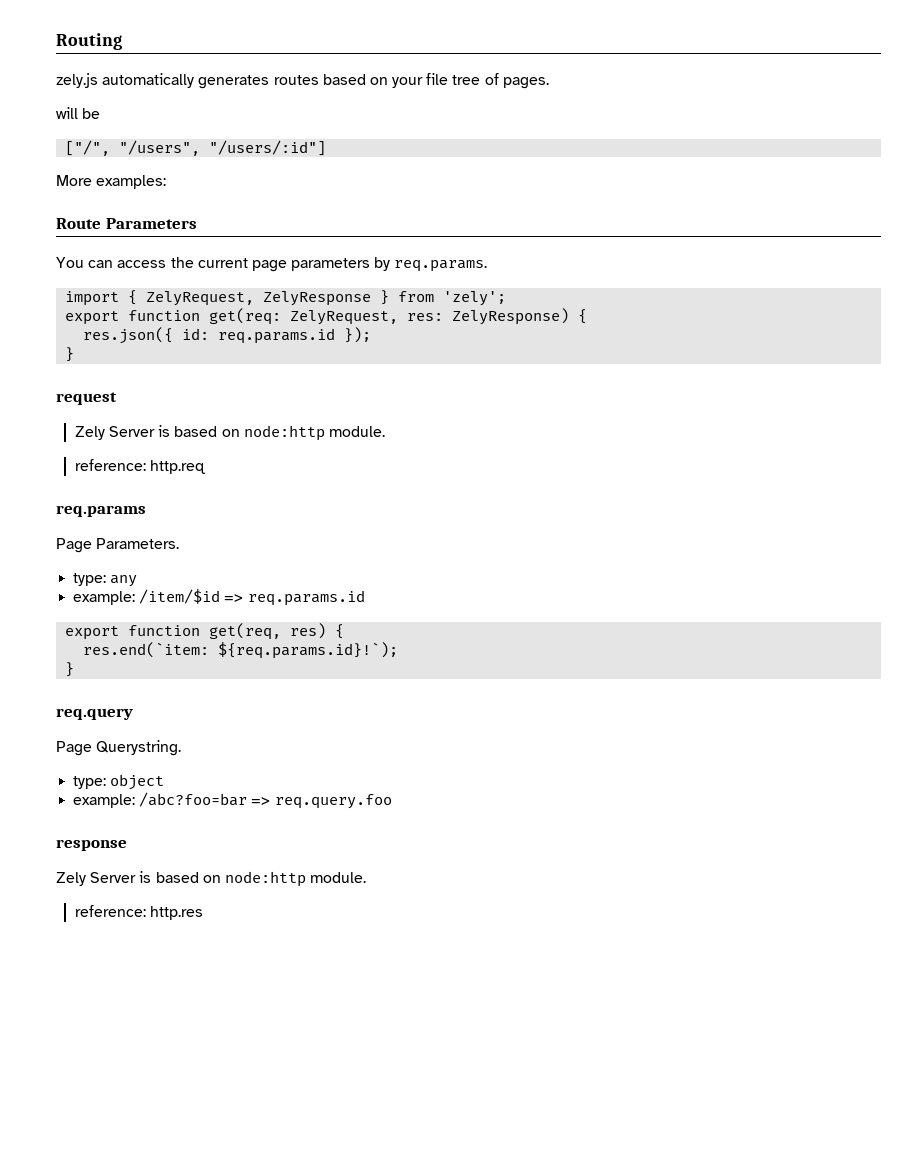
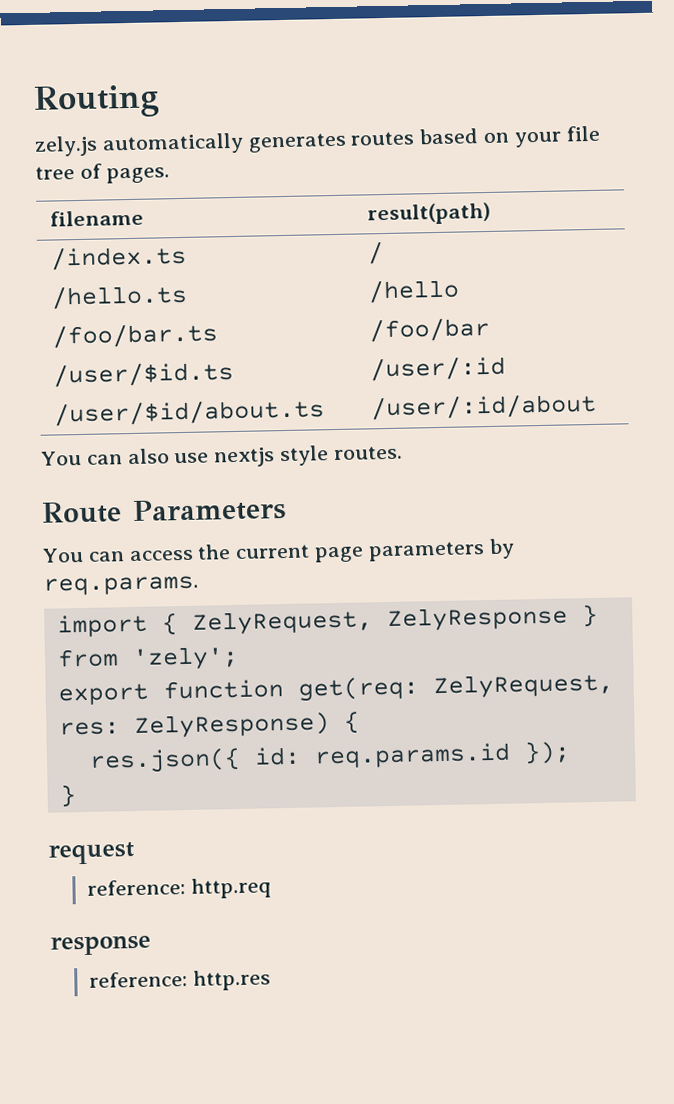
- will be
- ["/", "/users", "/users/:id"]
- More examples:
+ filename | result(path)
+ /index.ts | /
+ /hello.ts | /hello
+ /foo/bar.ts | /foo/bar
+ /user/$id.ts | /user/:id
+ /user/$id/about.ts | /user/:id/about
+ You can also use nextjs style routes.
  request
- Zely Server is based on node:http module.
  reference: http.req
- req.params
- Page Parameters.
- type: any
- example: /item/$id => req.params.id
- export function get(req, res) {
- res.end(`item: ${req.params.id}!`);
- }
- req.query
- Page Querystring.
- type: object
- example: /abc?foo=bar => req.query.foo
  response
- Zely Server is based on node:http module.

